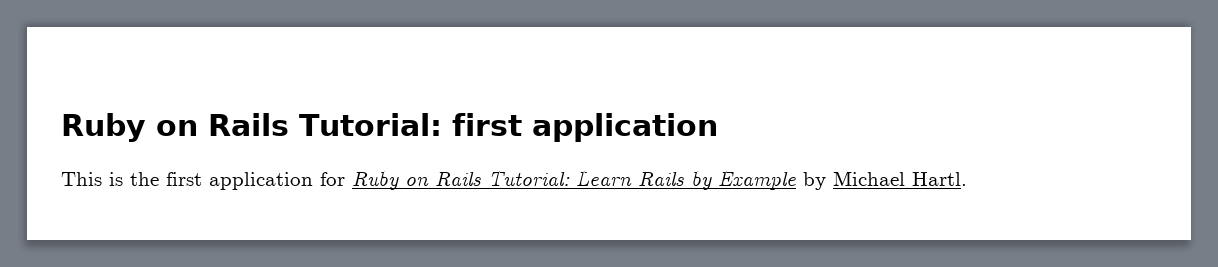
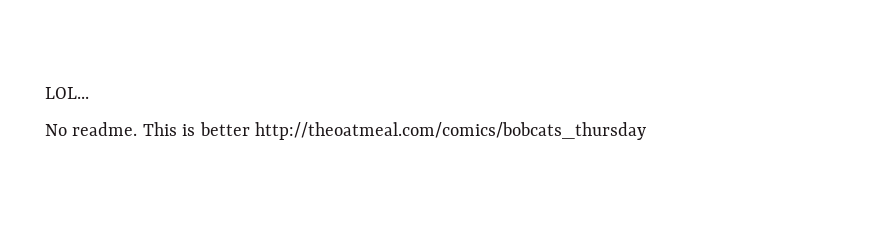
- Ruby on Rails Tutorial: first application
- This is the first application for Ruby on Rails Tutorial: Learn Rails by Example by Michael Hartl.
+ LOL...
+ No readme. This is better http://theoatmeal.com/comics/bobcats_thursday

